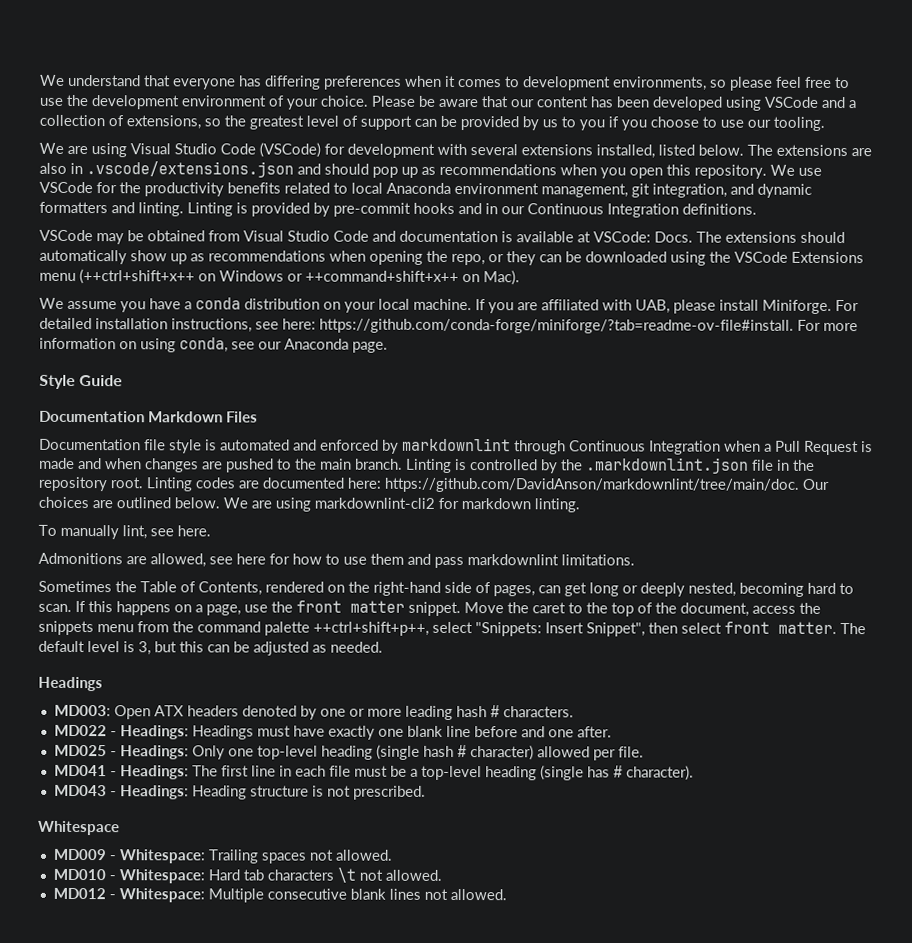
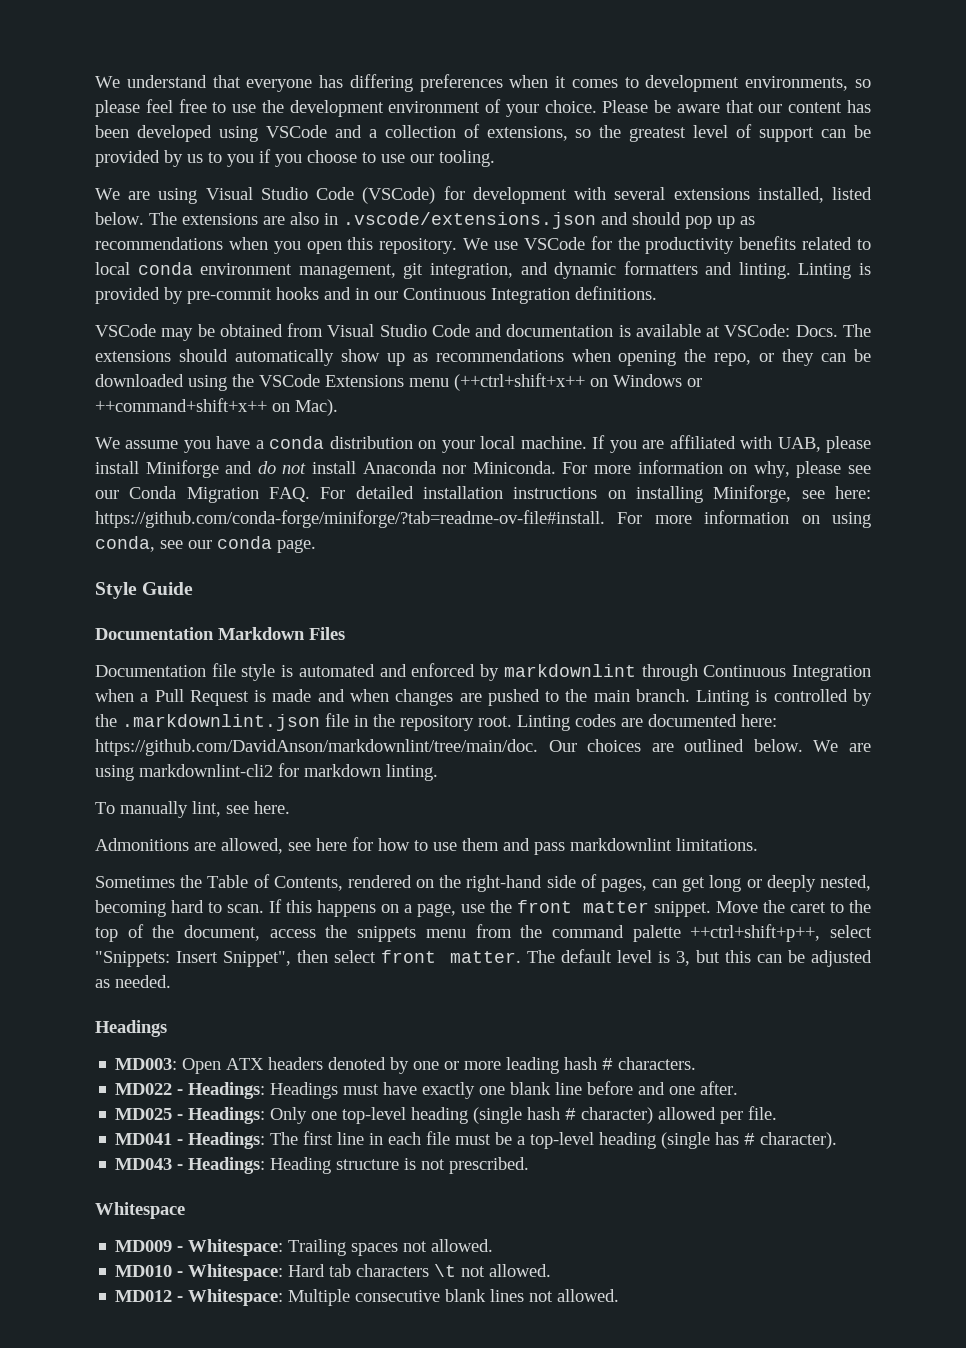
- We use VSCode for the productivity benefits related to local Anaconda environment management, git integration, and dynamic formatters and linting.
+ We use VSCode for the productivity benefits related to local conda environment management, git integration, and dynamic formatters and linting.
- If you are affiliated with UAB, please install Miniforge. For detailed installation instructions, see here: https://github.com/conda-forge/miniforge/?tab=readme-ov-file#install. For more information on using conda, see our Anaconda page.
+ If you are affiliated with UAB, please install Miniforge and do not install Anaconda nor Miniconda. For more information on why, please see our Conda Migration FAQ. For detailed installation instructions on installing Miniforge, see here: https://github.com/conda-forge/miniforge/?tab=readme-ov-file#install. For more information on using conda, see our conda page.

